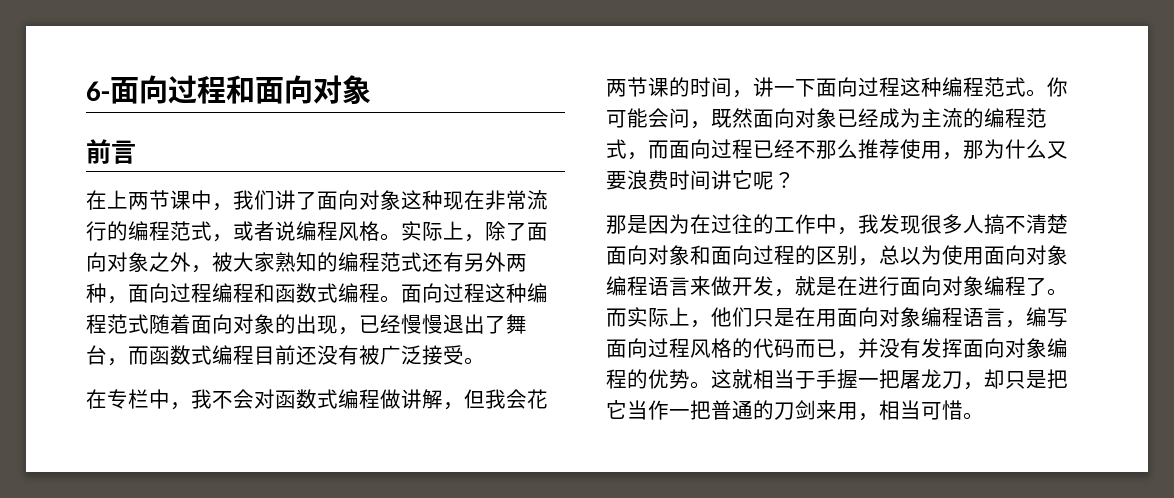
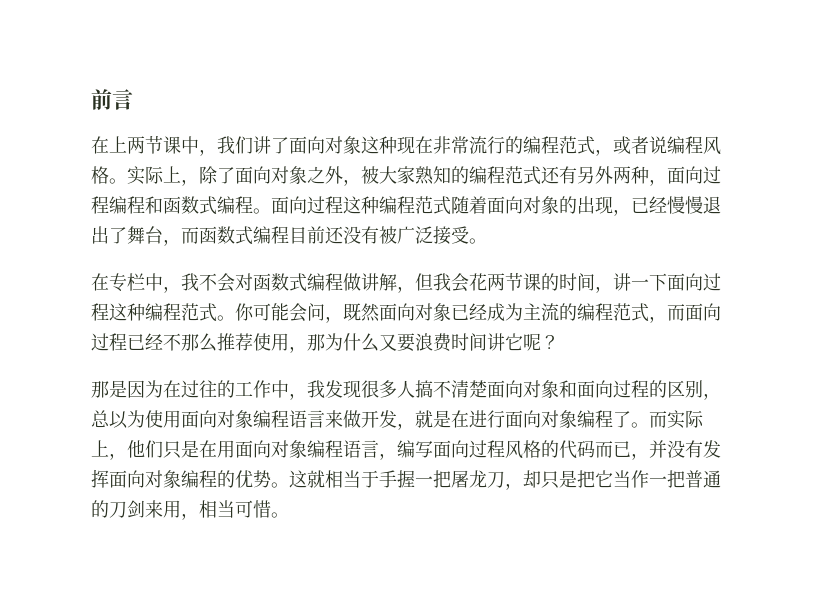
- 6-面向过程和面向对象

